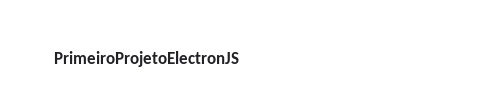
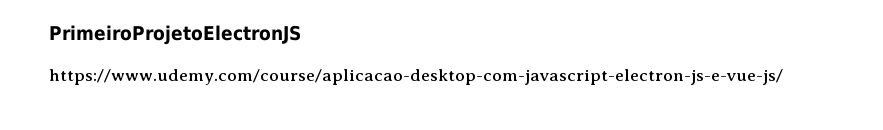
+ https://www.udemy.com/course/aplicacao-desktop-com-javascript-electron-js-e-vue-js/

